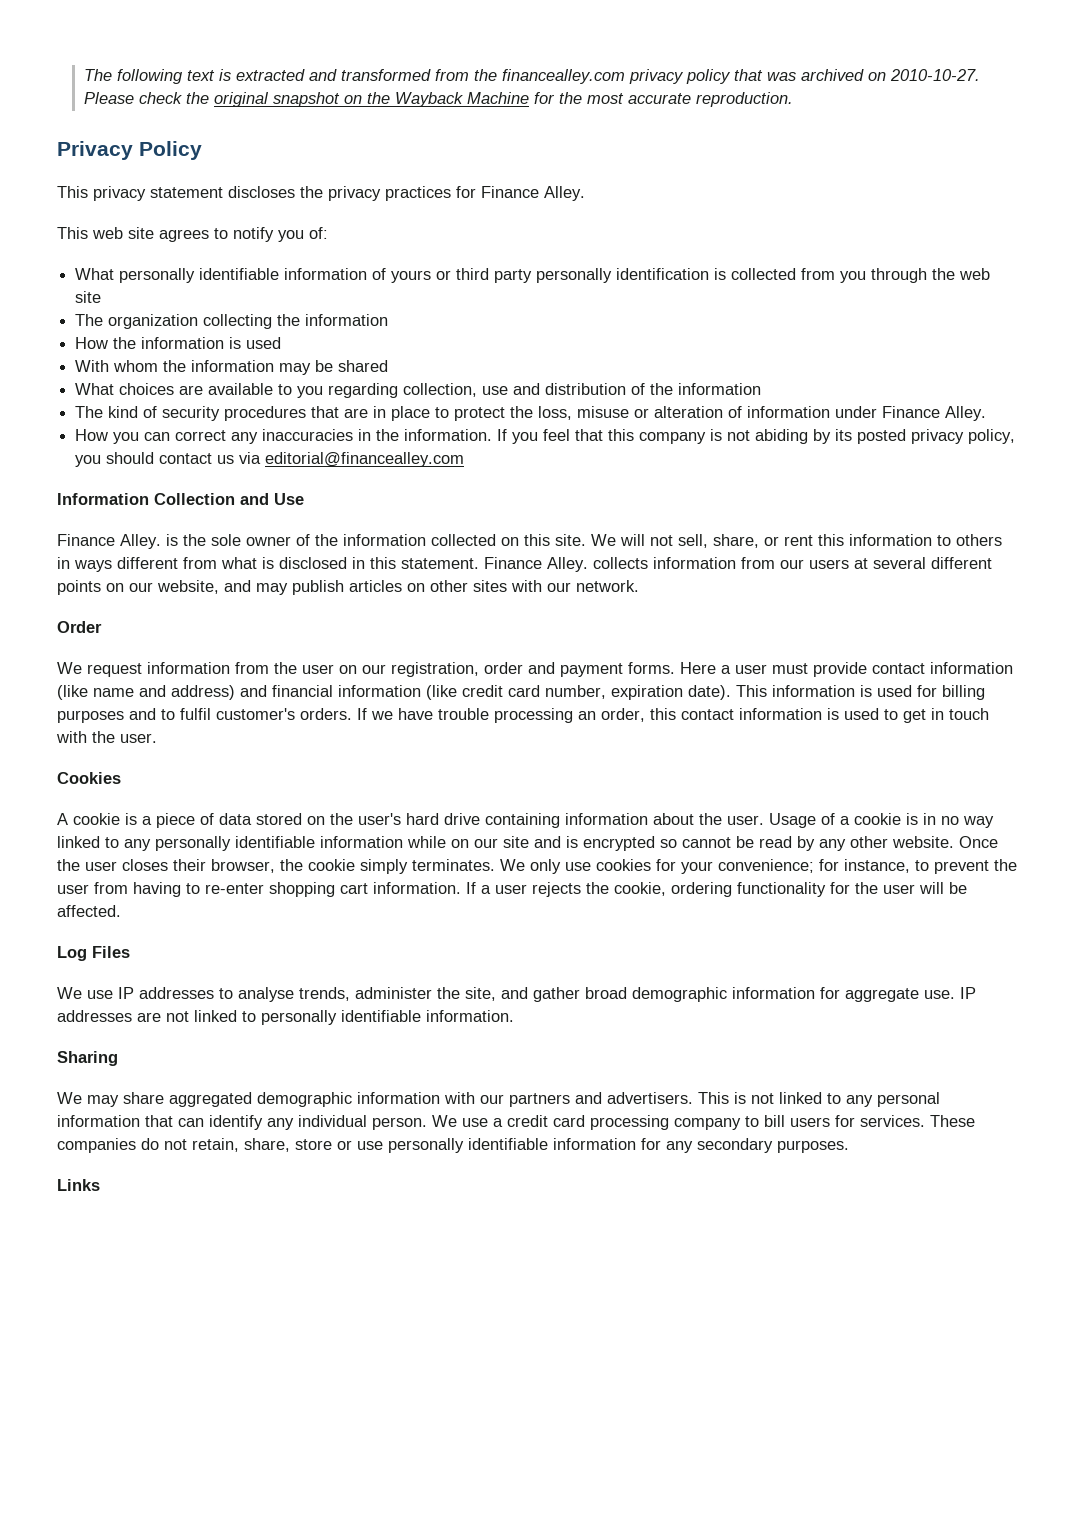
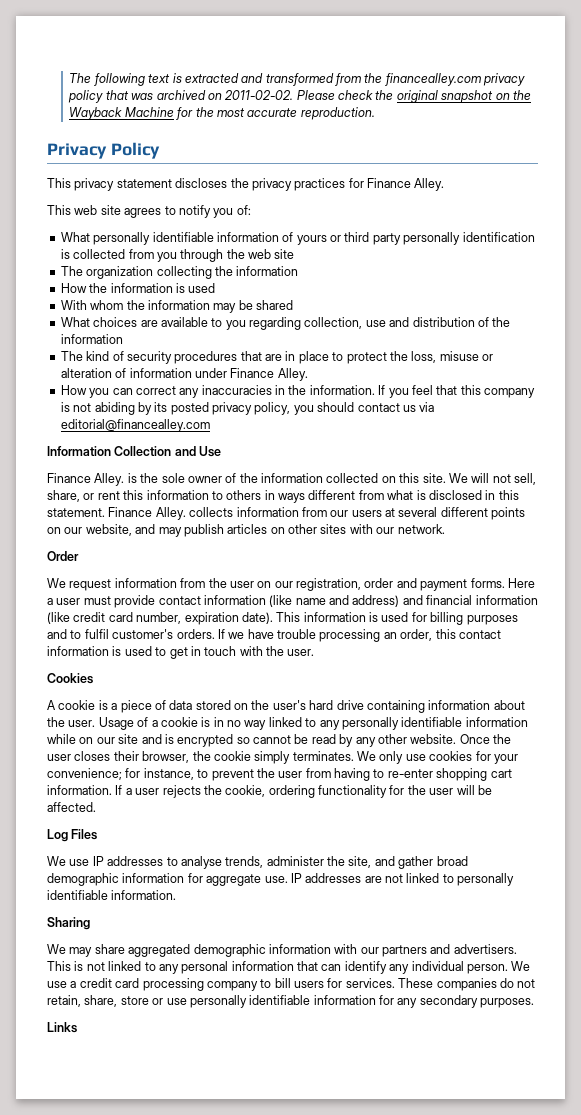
- The following text is extracted and transformed from the financealley.com privacy policy that was archived on 2010-10-27.
+ The following text is extracted and transformed from the financealley.com privacy policy that was archived on 2011-02-02.

